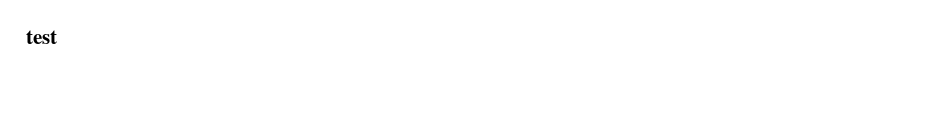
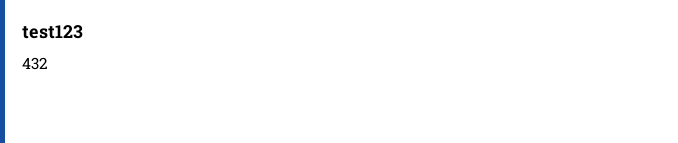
- test
+ test123
+ 432

